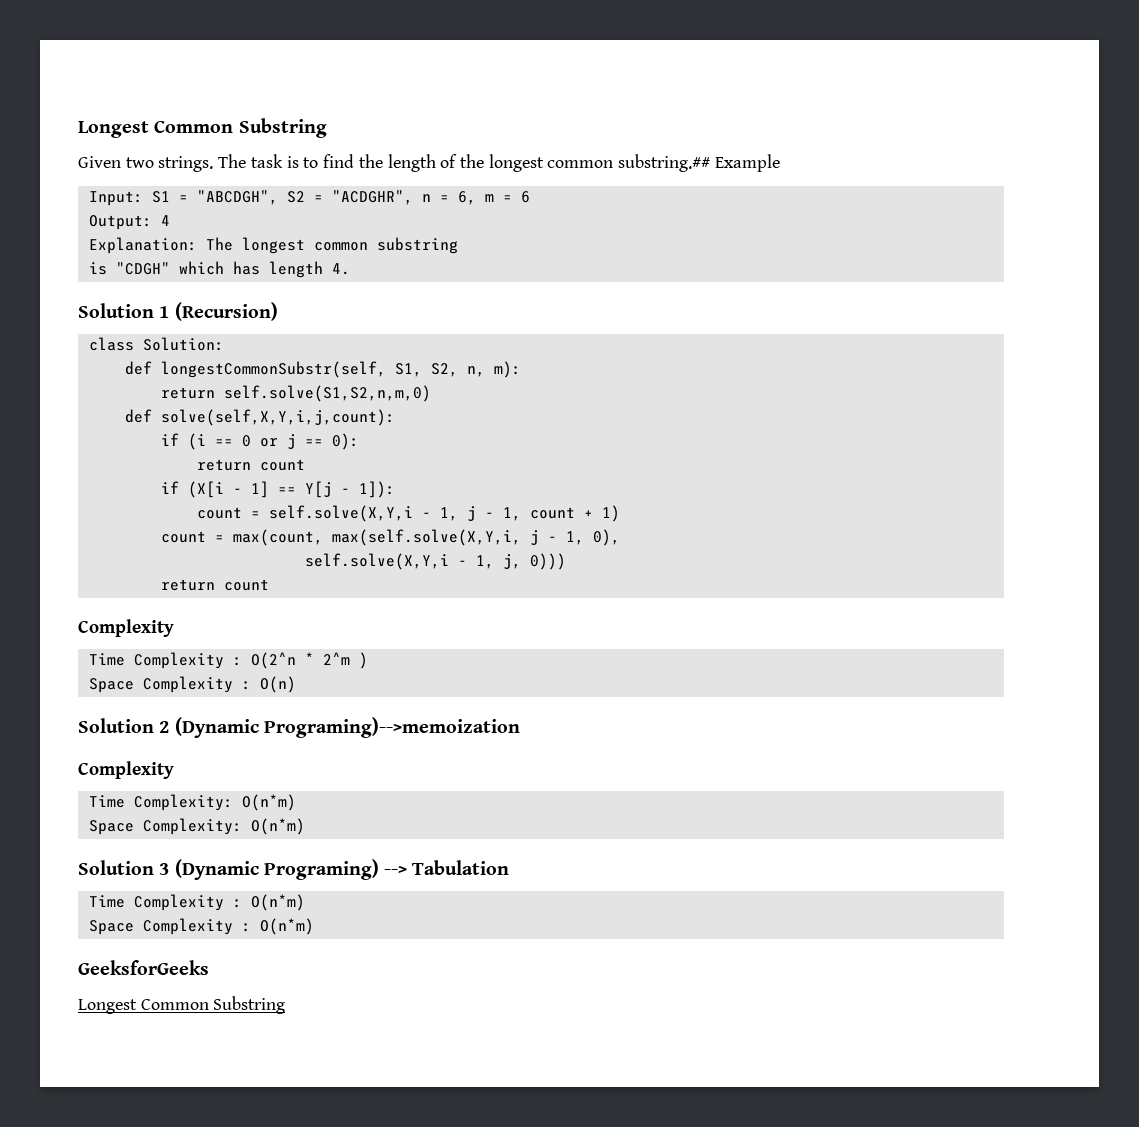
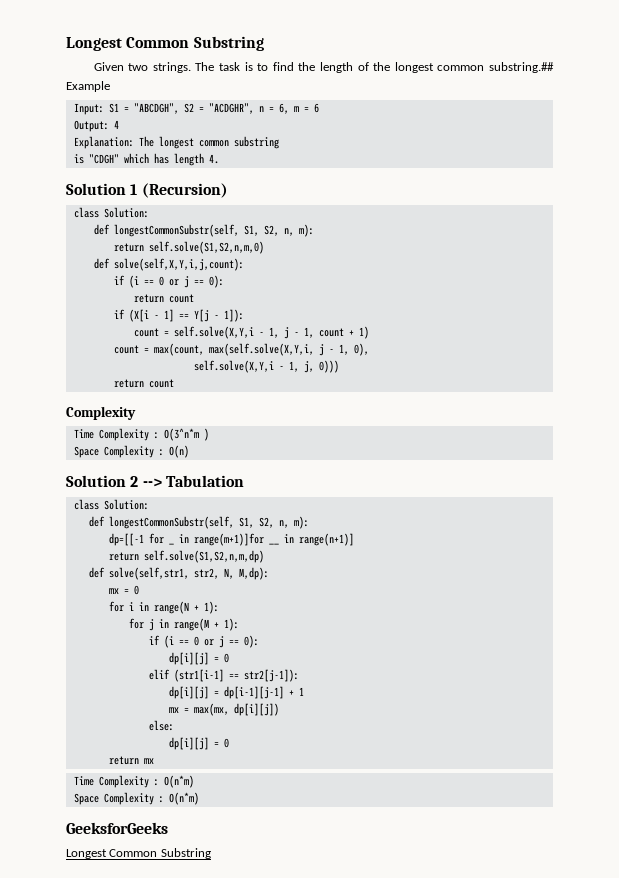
- Time Complexity : O(2^n * 2^m )
+ Time Complexity : O(3^n*m )
- Solution 2 (Dynamic Programing)-->memoization
- Complexity
- Time Complexity: O(n*m)
- Space Complexity: O(n*m)
- Solution 3 (Dynamic Programing) --> Tabulation
+ Solution 2 --> Tabulation
+ class Solution:
+ def longestCommonSubstr(self, S1, S2, n, m):
+ dp=[[-1 for _ in range(m+1)]for __ in range(n+1)]
+ return self.solve(S1,S2,n,m,dp)
+ def solve(self,str1, str2, N, M,dp):
+ mx = 0
+ for i in range(N + 1):
+ for j in range(M + 1):
+ if (i == 0 or j == 0):
+ dp[i][j] = 0
+ elif (str1[i-1] == str2[j-1]):
+ dp[i][j] = dp[i-1][j-1] + 1
+ mx = max(mx, dp[i][j])
+ else:
+ dp[i][j] = 0
+ return mx

